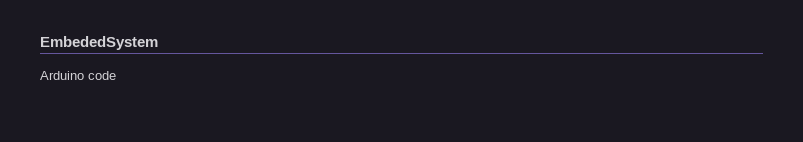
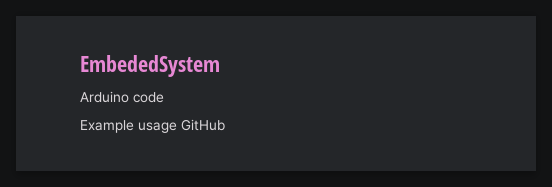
+ Example usage GitHub

